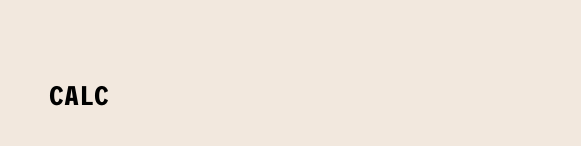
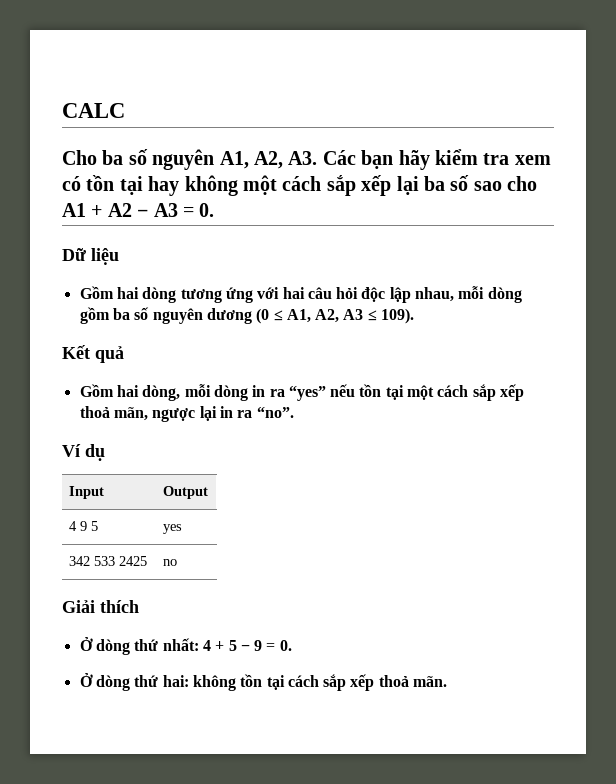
+ Cho ba số nguyên A1, A2, A3. Các bạn hãy kiểm tra xem có tồn tại hay không một cách sắp xếp lại ba số sao cho A1 + A2 − A3 = 0.
+ Dữ liệu
+ Gồm hai dòng tương ứng với hai câu hỏi độc lập nhau, mỗi dòng gồm ba số nguyên dương (0 ≤ A1, A2, A3 ≤ 109).
+ Kết quả
+ Gồm hai dòng, mỗi dòng in ra “yes” nếu tồn tại một cách sắp xếp thoả mãn, ngược lại in ra “no”.
+ Ví dụ
+ Input | Output
+ 4 9 5 | yes
+ 342 533 2425 | no
+ Giải thích
+ Ở dòng thứ nhất: 4 + 5 − 9 = 0.
+ Ở dòng thứ hai: không tồn tại cách sắp xếp thoả mãn.

